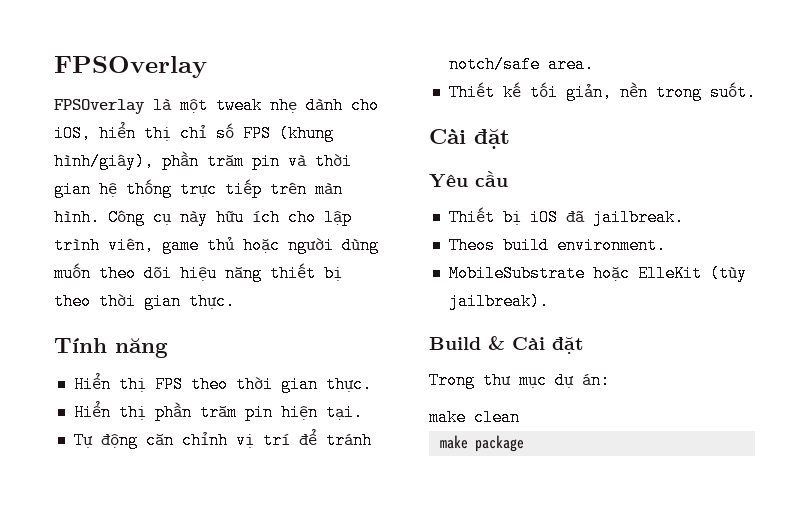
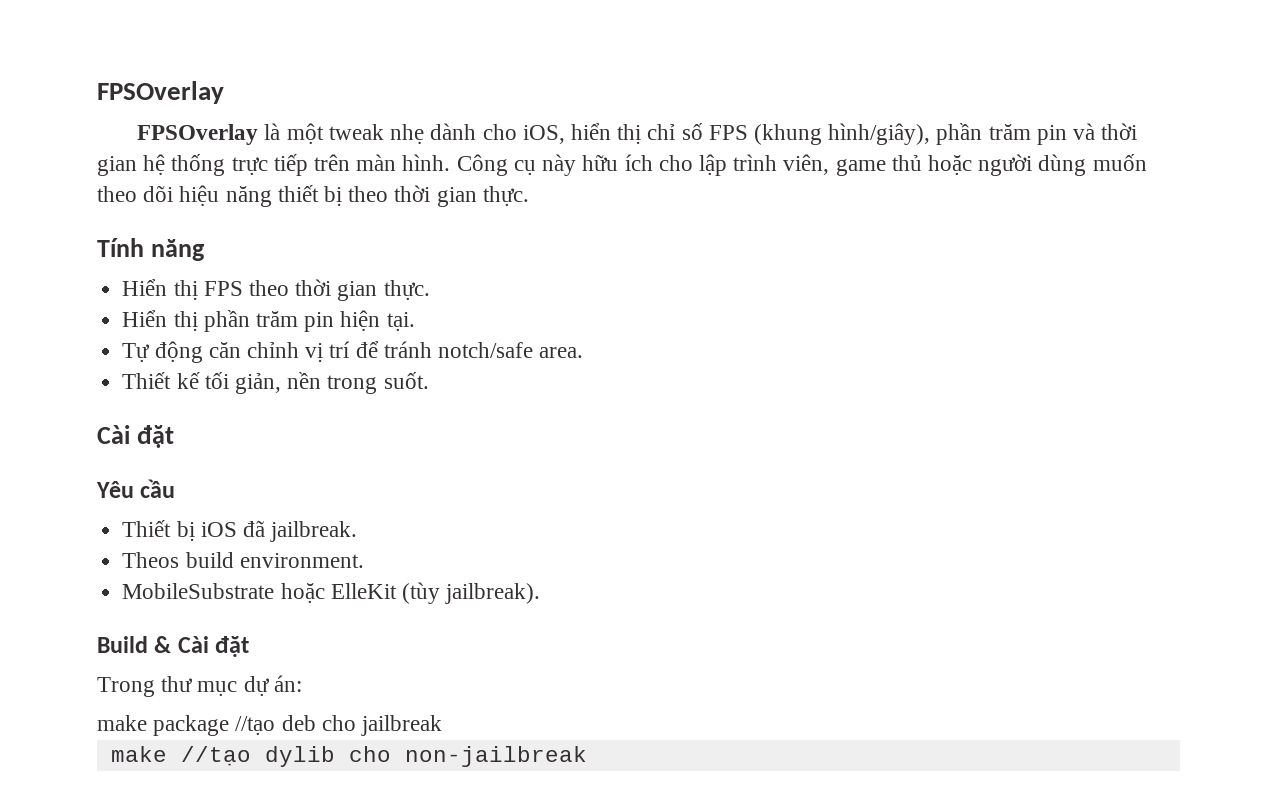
- make clean
- make package
+ make package //tạo deb cho jailbreak
+ make //tạo dylib cho non-jailbreak

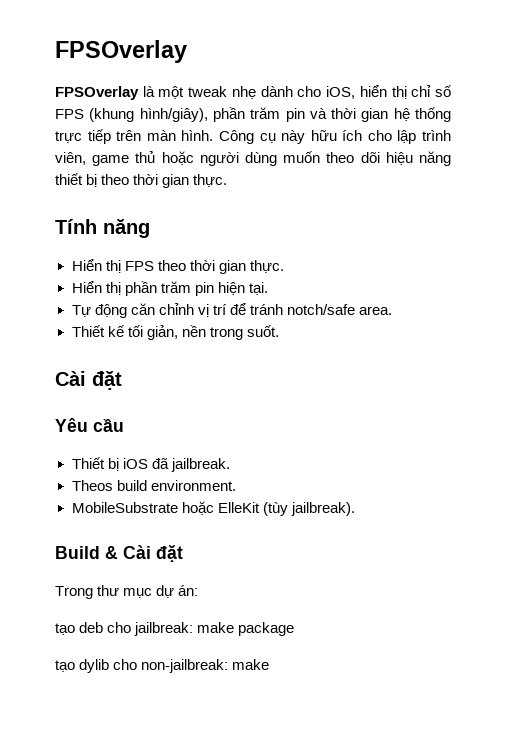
- make package //tạo deb cho jailbreak
- make //tạo dylib cho non-jailbreak
+ tạo deb cho jailbreak: make package
+ tạo dylib cho non-jailbreak: make

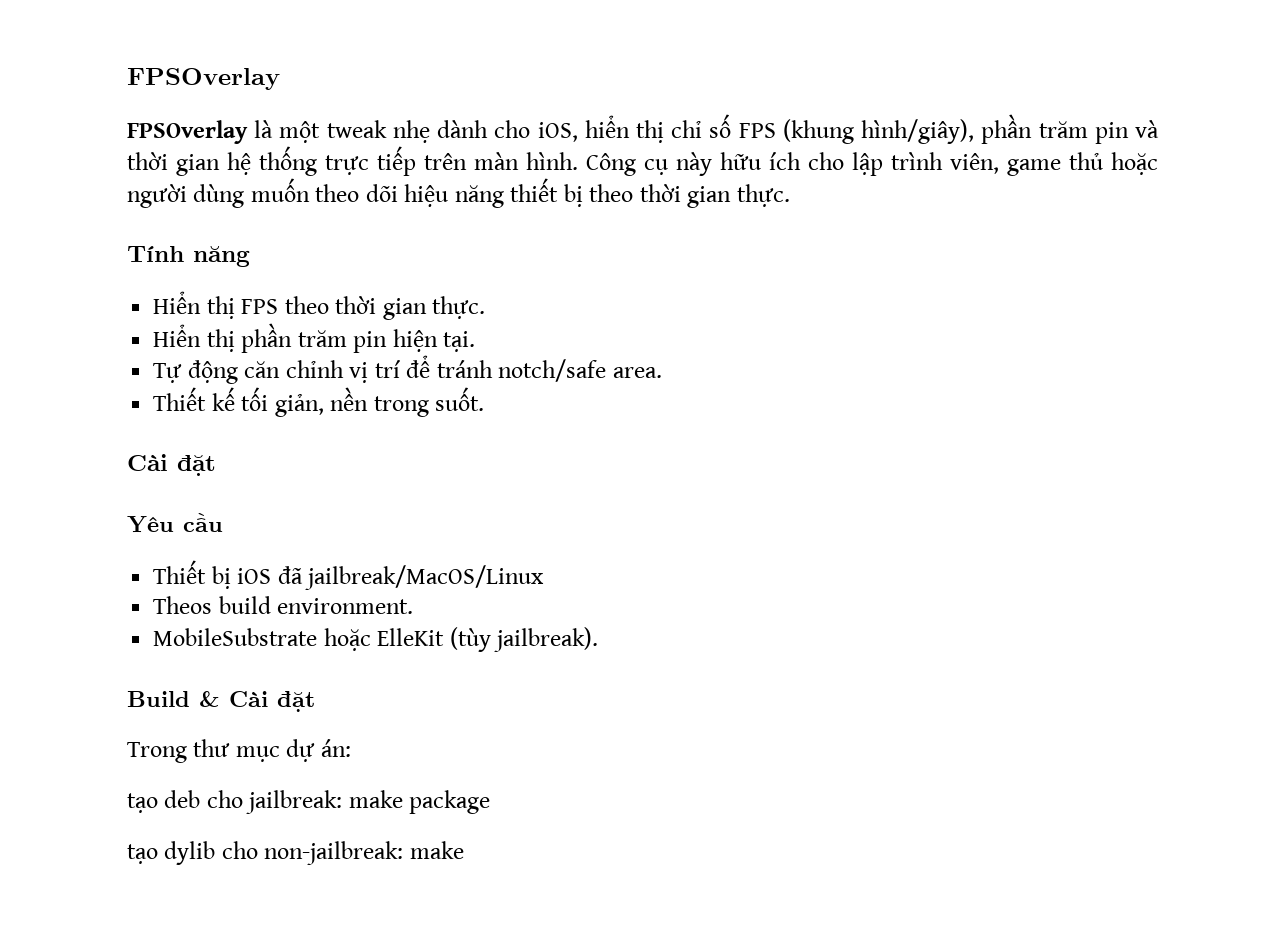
- Thiết bị iOS đã jailbreak.
+ Thiết bị iOS đã jailbreak/MacOS/Linux

